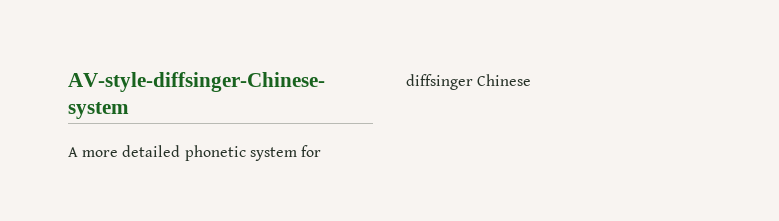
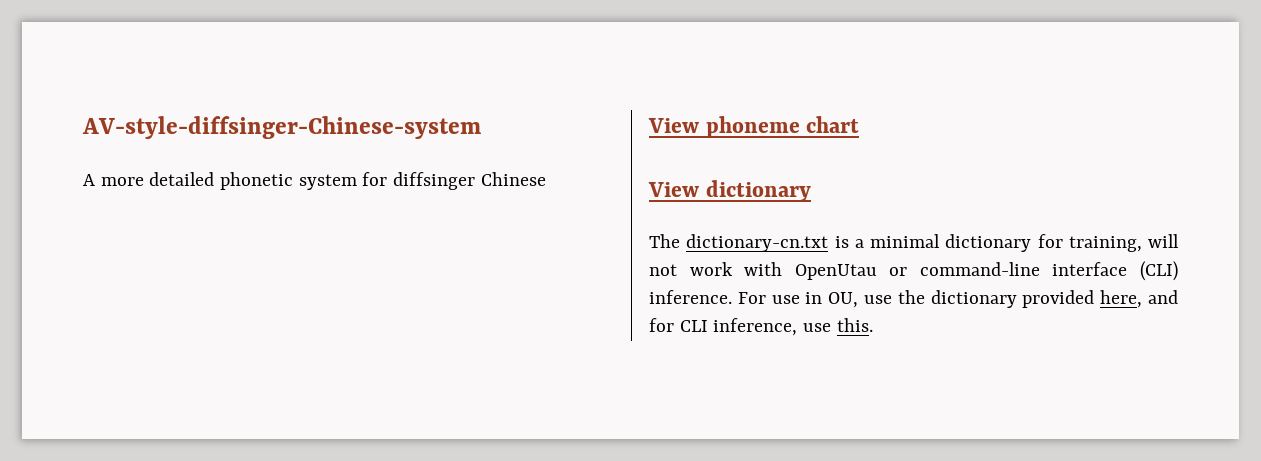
+ View phoneme chart
+ View dictionary
+ The dictionary-cn.txt is a minimal dictionary for training, will not work with OpenUtau or command-line interface (CLI) inference. For use in OU, use the dictionary provided here, and for CLI inference, use this.

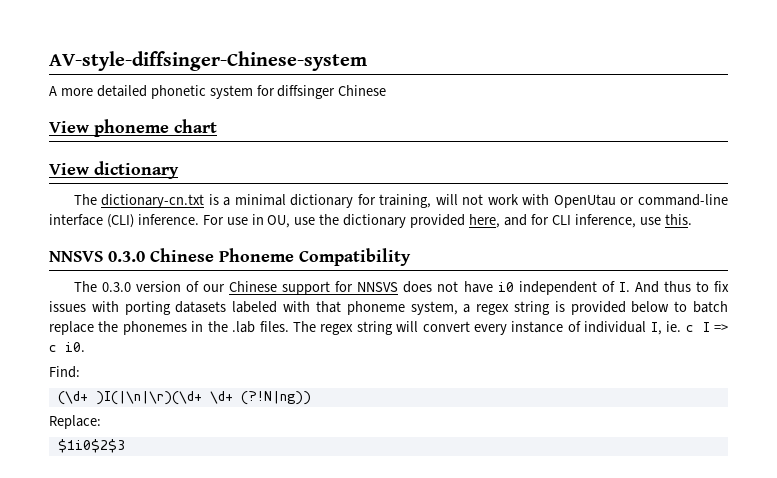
+ NNSVS 0.3.0 Chinese Phoneme Compatibility
+ The 0.3.0 version of our Chinese support for NNSVS does not have i0 independent of I. And thus to fix issues with porting datasets labeled with that phoneme system, a regex string is provided below to batch replace the phonemes in the .lab files. The regex string will convert every instance of individual I, ie. c I => c i0.
+ Find:
+ (\d+ )I(|\n|\r)(\d+ \d+ (?!N|ng))
+ Replace:
+ $1i0$2$3

